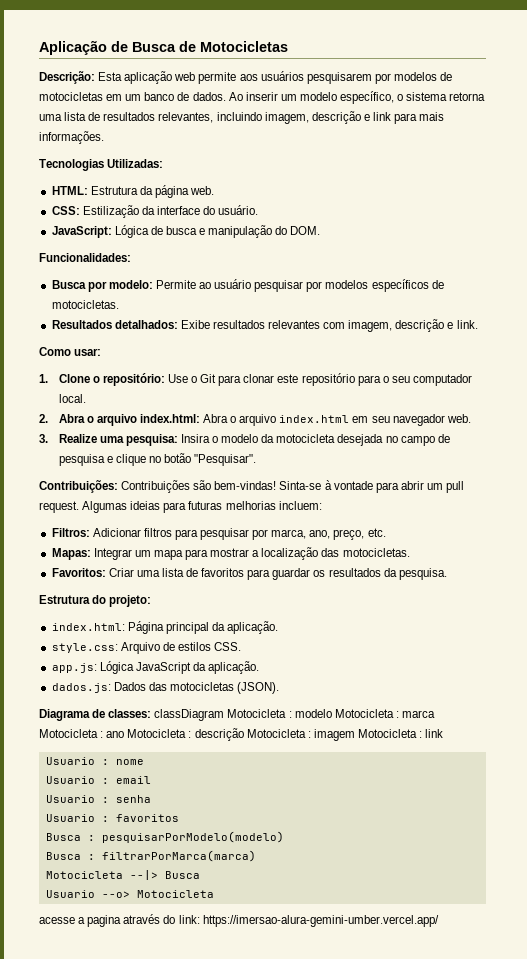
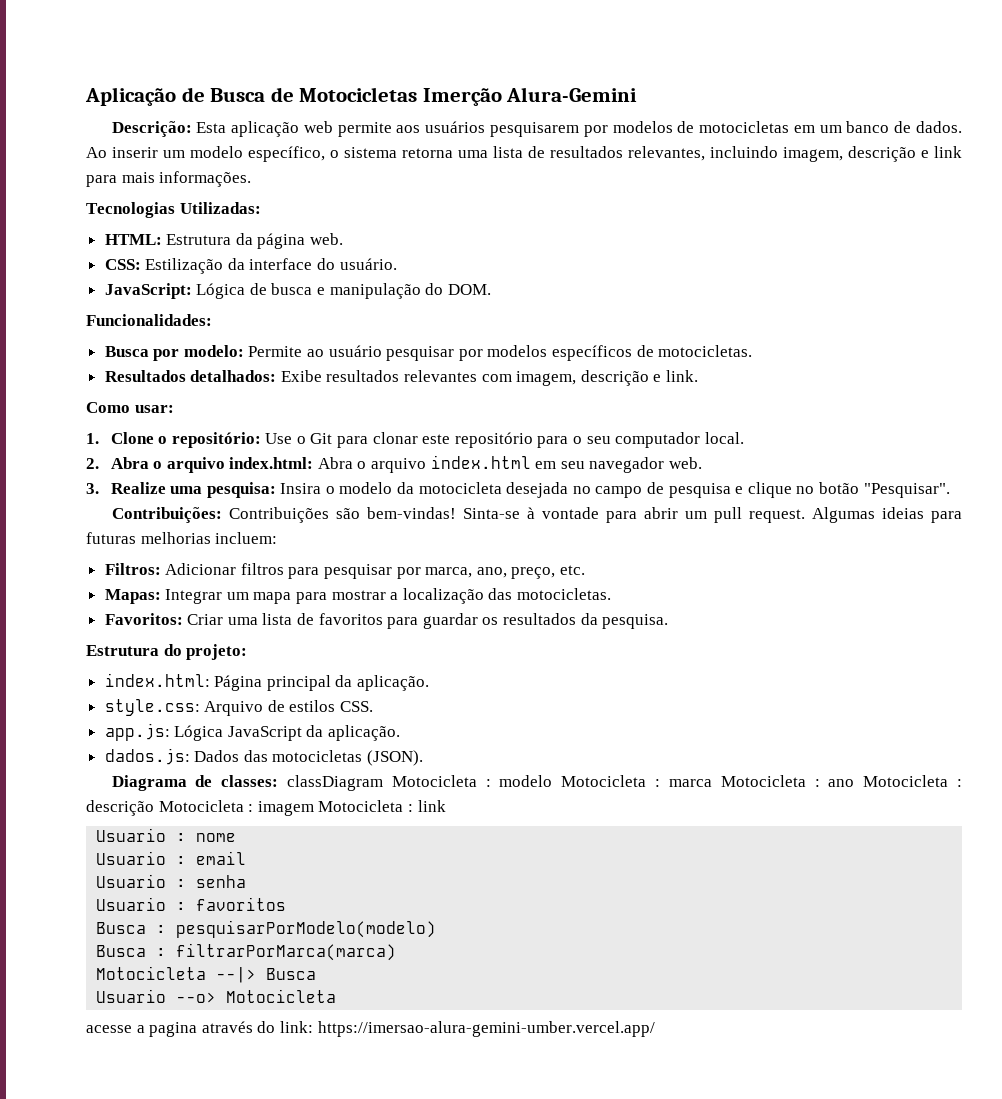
- Aplicação de Busca de Motocicletas
+ Aplicação de Busca de Motocicletas Imerção Alura-Gemini

